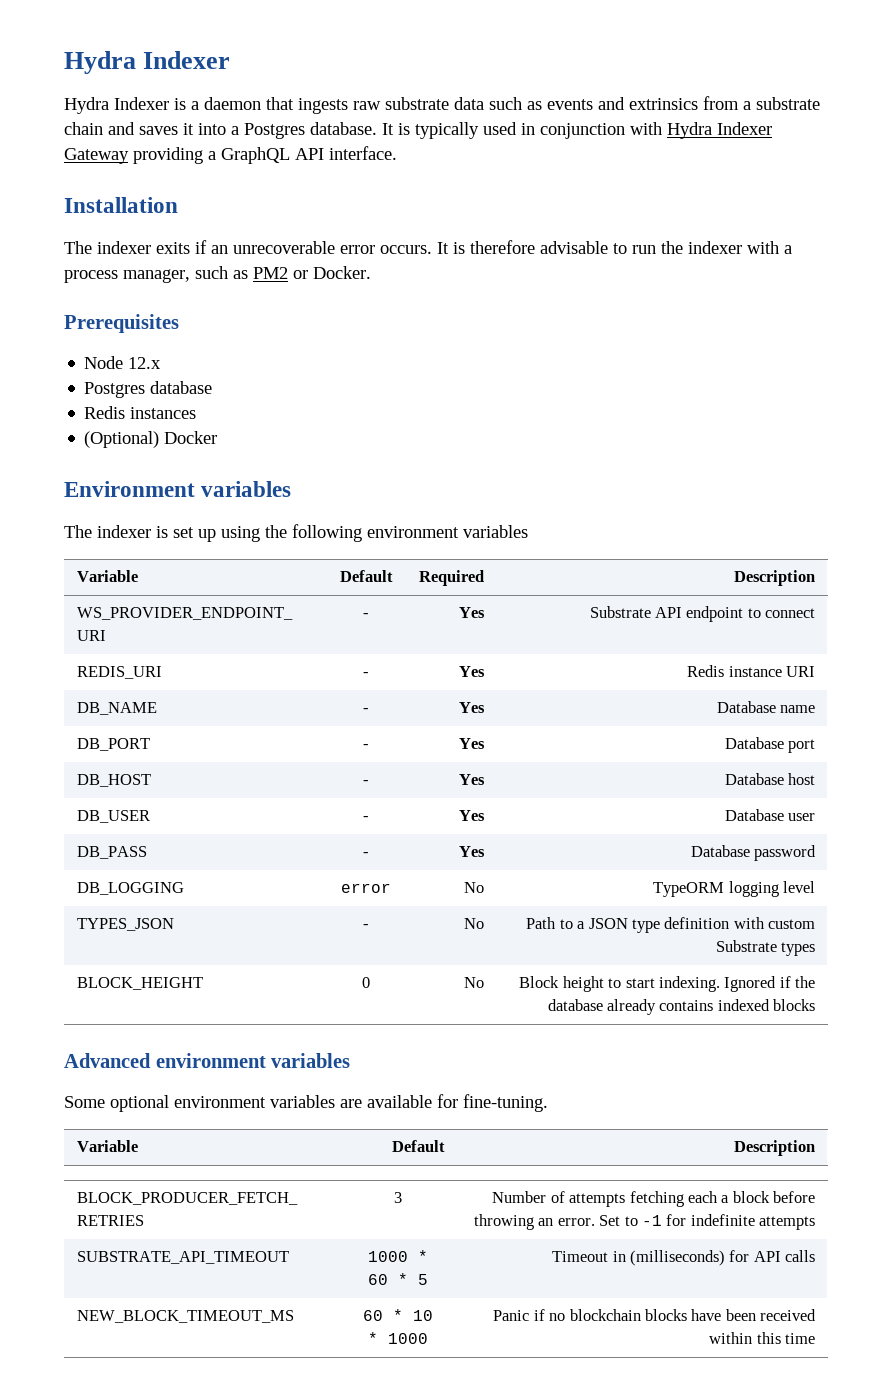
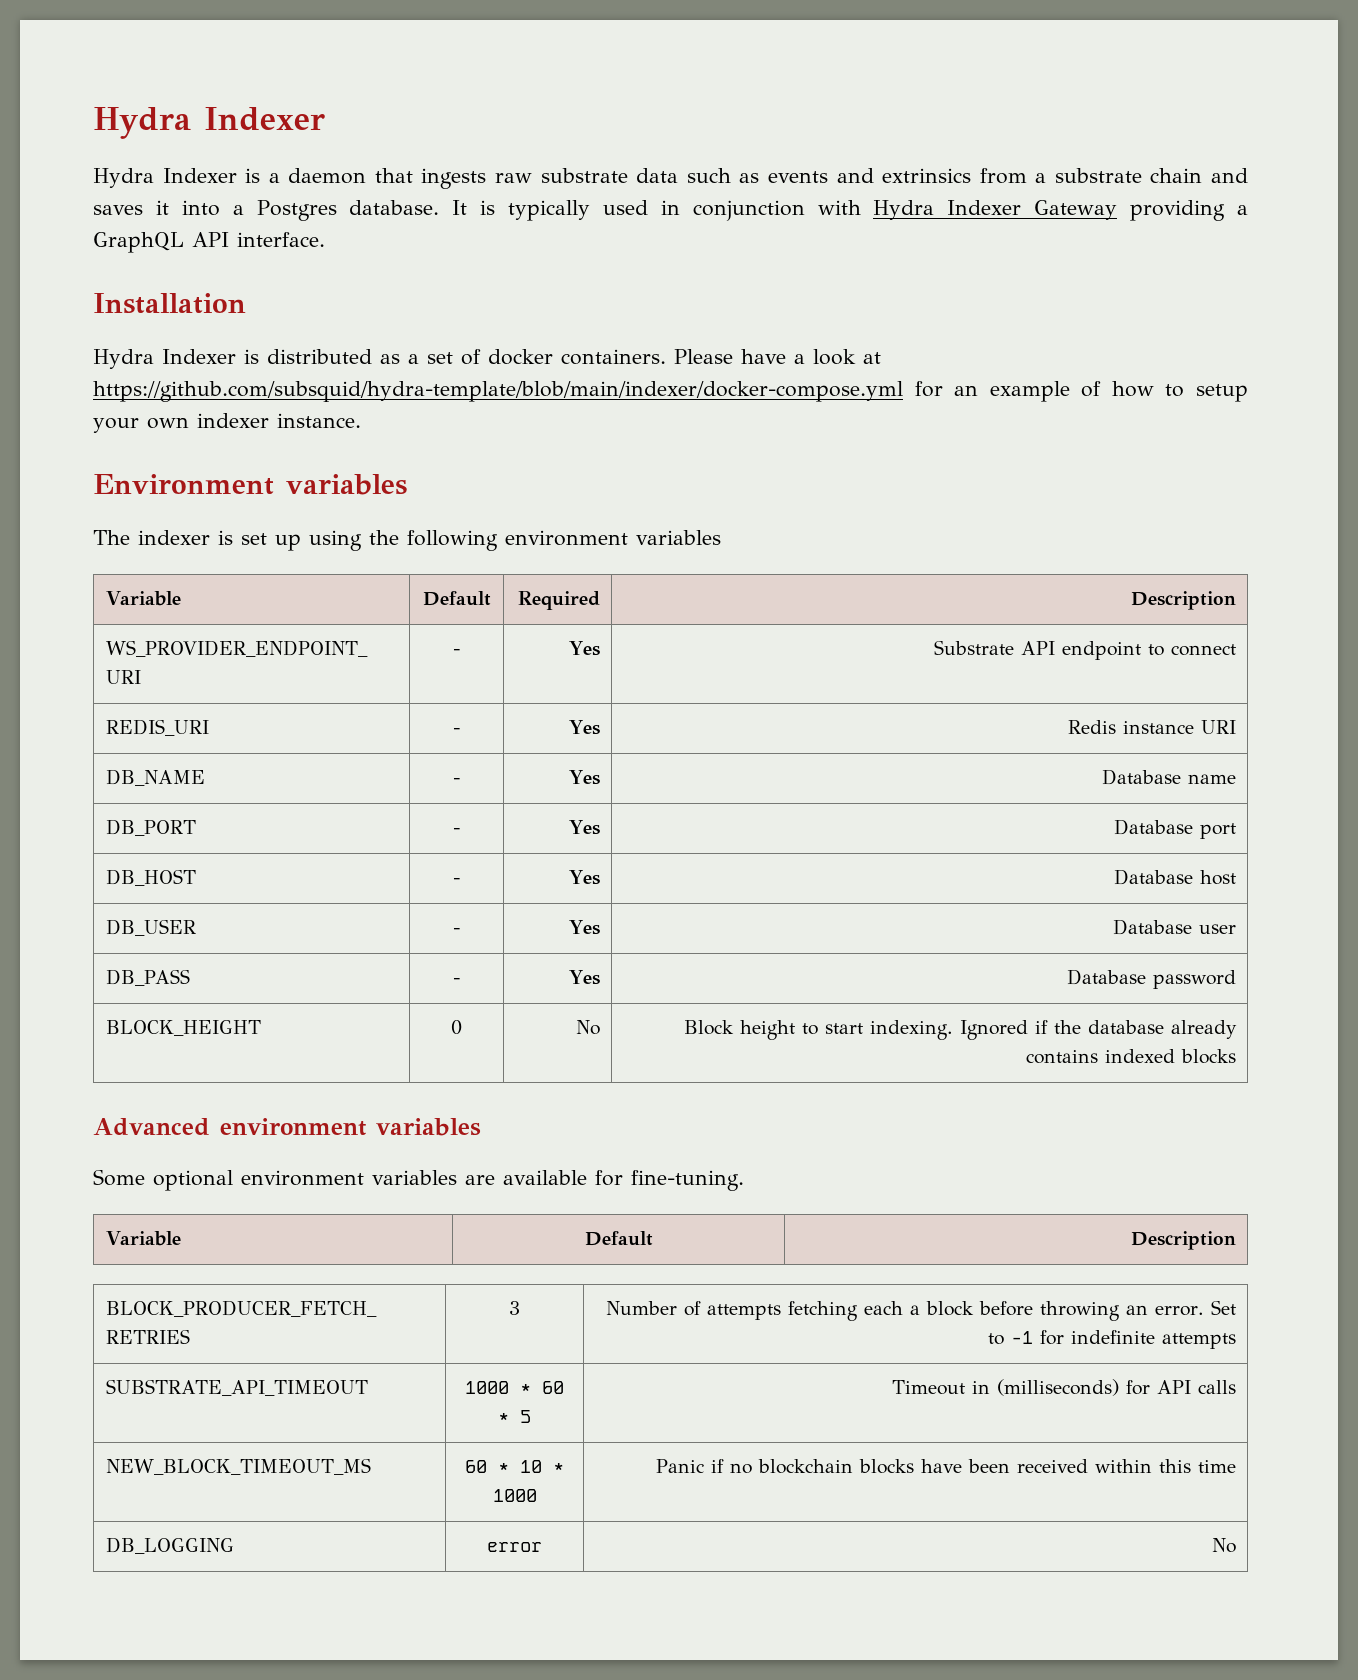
- The indexer exits if an unrecoverable error occurs. It is therefore advisable to run the indexer with a process manager, such as PM2 or Docker.
- Prerequisites
- Node 12.x
- Postgres database
- Redis instances
- (Optional) Docker
+ Hydra Indexer is distributed as a set of docker containers. Please have a look at https://github.com/subsquid/hydra-template/blob/main/indexer/docker-compose.yml for an example of how to setup your own indexer instance.
- DB_LOGGING | error | No | TypeORM logging level
- TYPES_JSON | - | No | Path to a JSON type definition with custom Substrate types
+ DB_LOGGING | error | No

